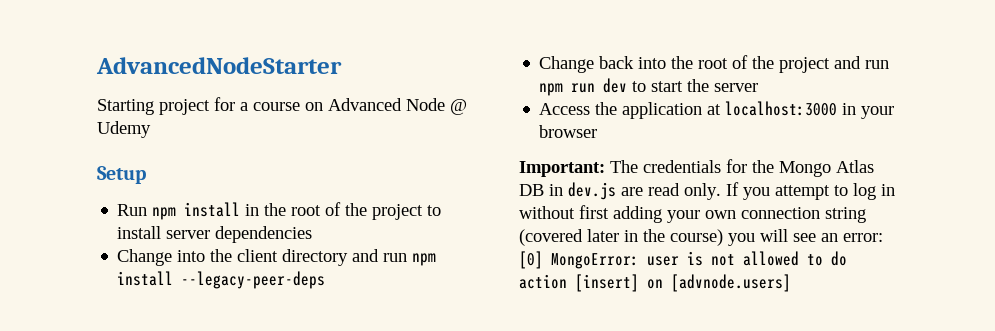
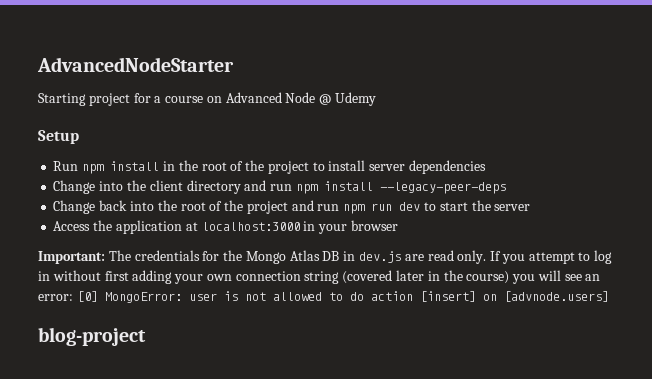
+ blog-project

